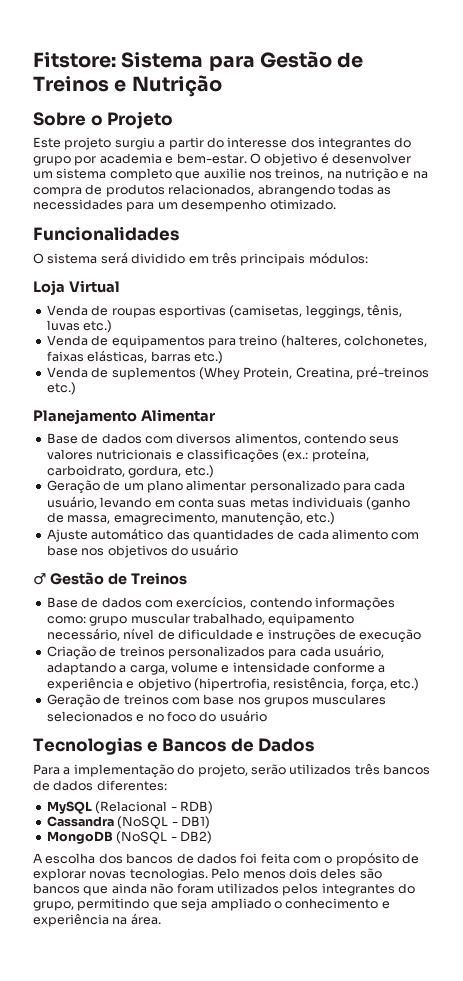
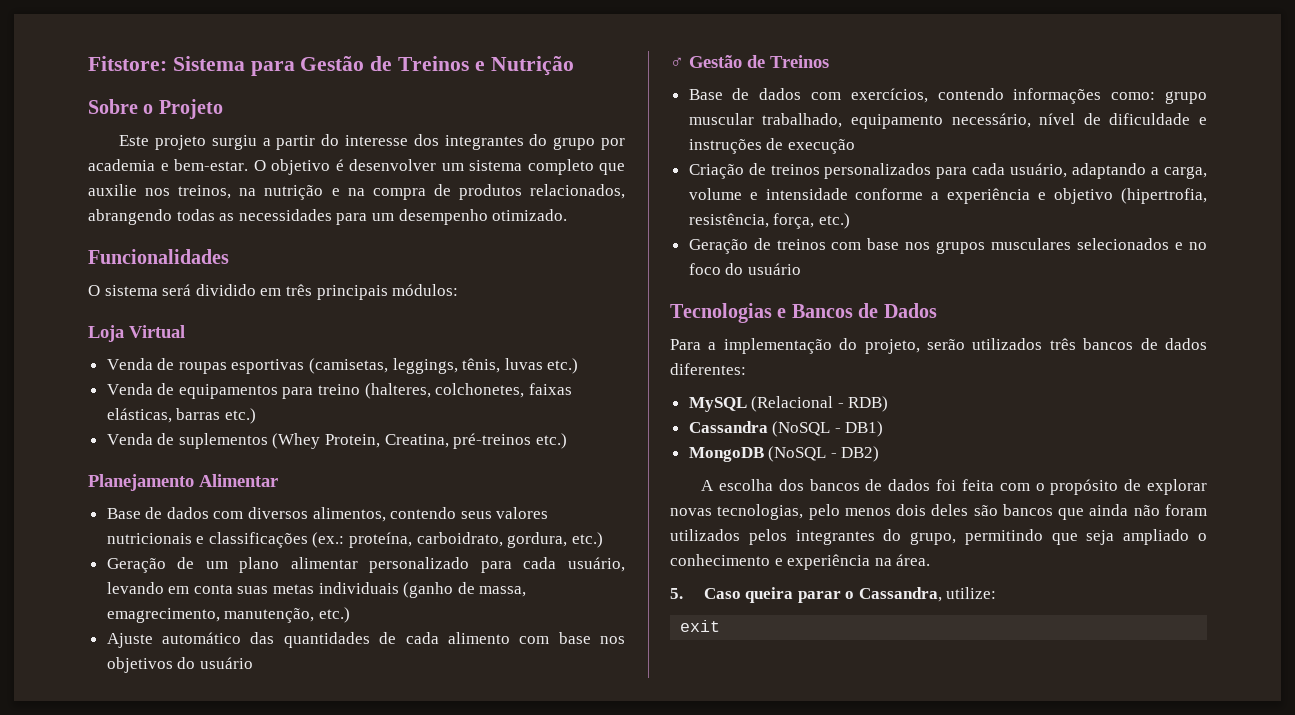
- A escolha dos bancos de dados foi feita com o propósito de explorar novas tecnologias. Pelo menos dois deles são bancos que ainda não foram utilizados pelos integrantes do grupo, permitindo que seja ampliado o conhecimento e experiência na área.
+ A escolha dos bancos de dados foi feita com o propósito de explorar novas tecnologias, pelo menos dois deles são bancos que ainda não foram utilizados pelos integrantes do grupo, permitindo que seja ampliado o conhecimento e experiência na área.
+ 5. Caso queira parar o Cassandra, utilize:
+ exit

